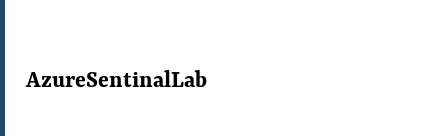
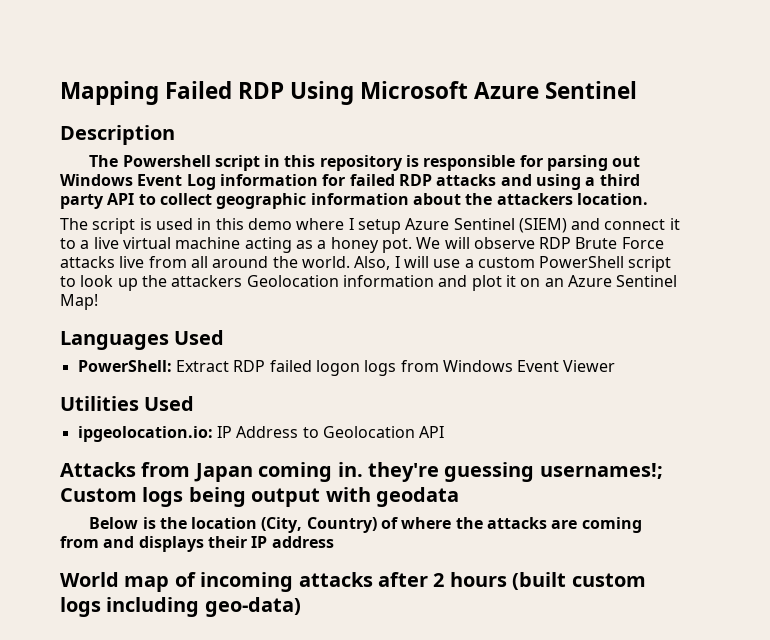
- AzureSentinalLab
+ Mapping Failed RDP Using Microsoft Azure Sentinel
+ Description
+ The Powershell script in this repository is responsible for parsing out Windows Event Log information for failed RDP attacks and using a third party API to collect geographic information about the attackers location.
+ The script is used in this demo where I setup Azure Sentinel (SIEM) and connect it to a live virtual machine acting as a honey pot. We will observe RDP Brute Force attacks live from all around the world. Also, I will use a custom PowerShell script to look up the attackers Geolocation information and plot it on an Azure Sentinel Map!
+ Languages Used
+ PowerShell: Extract RDP failed logon logs from Windows Event Viewer
+ Utilities Used
+ ipgeolocation.io: IP Address to Geolocation API
+ Attacks from Japan coming in. they're guessing usernames!; Custom logs being output with geodata
+ Below is the location (City, Country) of where the attacks are coming from and displays their IP address
+ World map of incoming attacks after 2 hours (built custom logs including geo-data)

